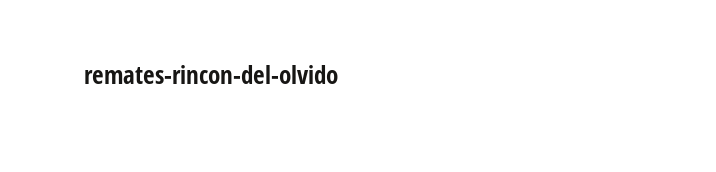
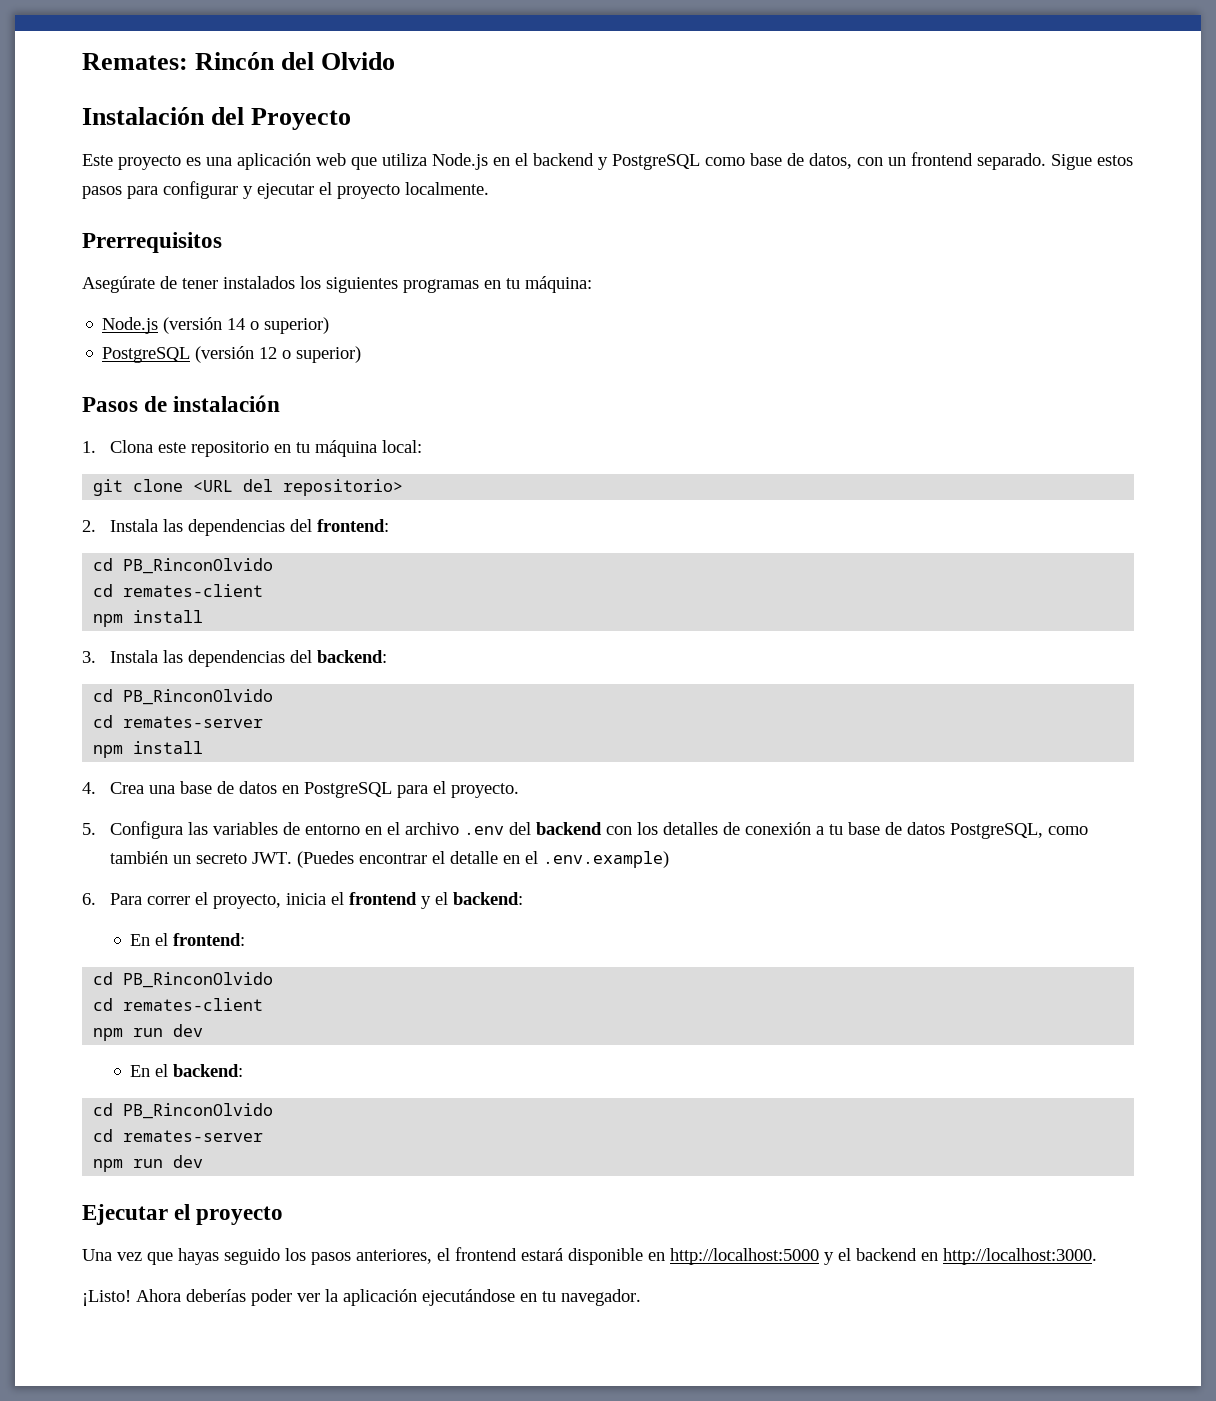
- remates-rincon-del-olvido
+ Remates: Rincón del Olvido
+ Instalación del Proyecto
+ Este proyecto es una aplicación web que utiliza Node.js en el backend y PostgreSQL como base de datos, con un frontend separado. Sigue estos pasos para configurar y ejecutar el proyecto localmente.
+ Prerrequisitos
+ Asegúrate de tener instalados los siguientes programas en tu máquina:
+ Node.js (versión 14 o superior)
+ PostgreSQL (versión 12 o superior)
+ Pasos de instalación
+ 1. Clona este repositorio en tu máquina local:
+ git clone <URL del repositorio>
+ 2. Instala las dependencias del frontend:
+ cd PB_RinconOlvido
+ cd remates-client
+ npm install
+ 3. Instala las dependencias del backend:
+ cd PB_RinconOlvido
+ cd remates-server
+ npm install
+ 4. Crea una base de datos en PostgreSQL para el proyecto.
+ 5. Configura las variables de entorno en el archivo .env del backend con los detalles de conexión a tu base de datos PostgreSQL, como también un secreto JWT. (Puedes encontrar el detalle en el .env.example)
+ 6. Para correr el proyecto, inicia el frontend y el backend:
+ En el frontend:
+ cd PB_RinconOlvido
+ cd remates-client
+ npm run dev
+ En el backend:
+ cd PB_RinconOlvido
+ cd remates-server
+ npm run dev
+ Ejecutar el proyecto
+ Una vez que hayas seguido los pasos anteriores, el frontend estará disponible en http://localhost:5000 y el backend en http://localhost:3000.
+ ¡Listo! Ahora deberías poder ver la aplicación ejecutándose en tu navegador.

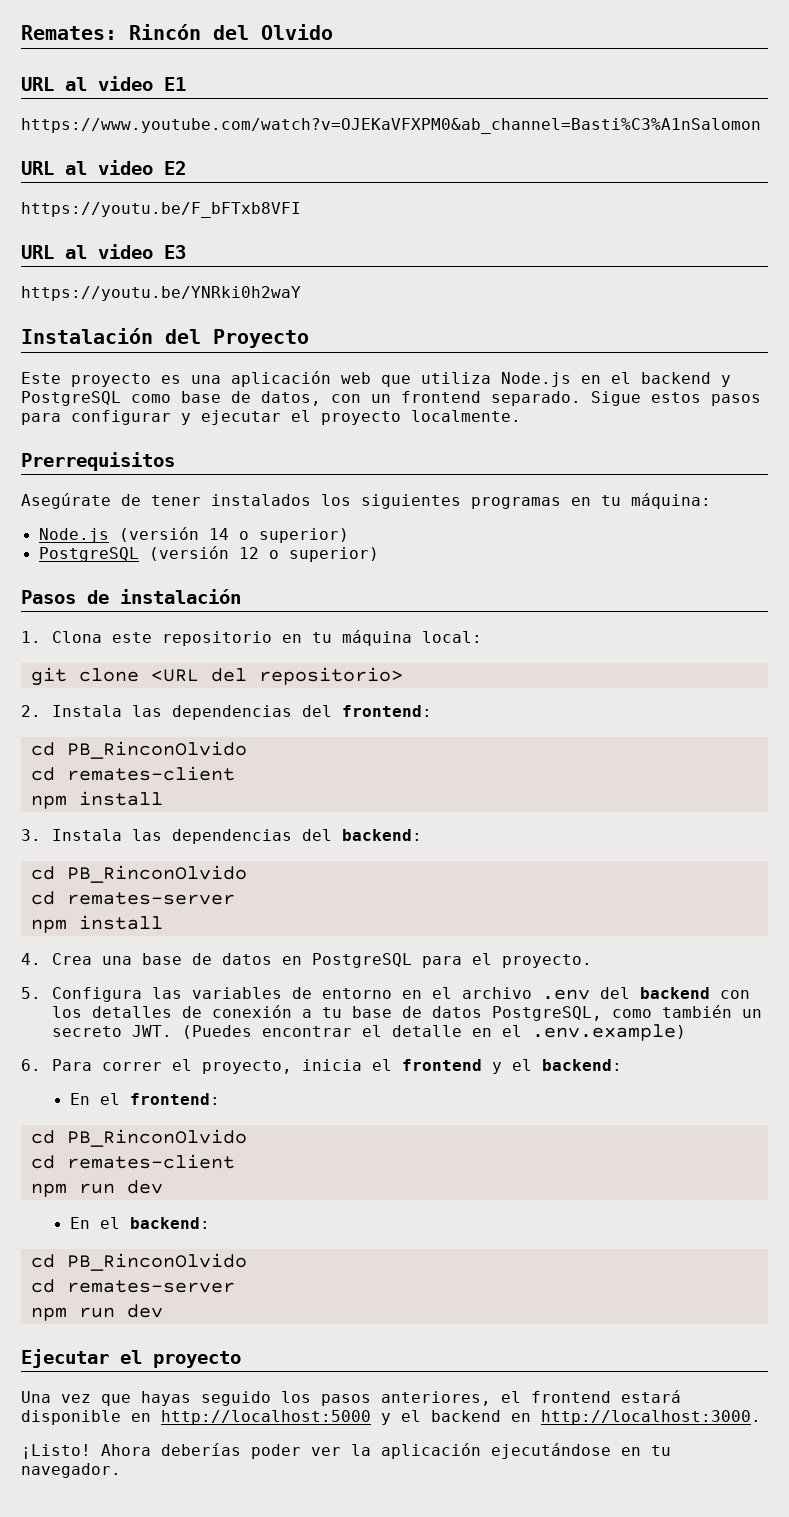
+ URL al video E1
+ https://www.youtube.com/watch?v=OJEKaVFXPM0&ab_channel=Basti%C3%A1nSalomon
+ URL al video E2
+ https://youtu.be/F_bFTxb8VFI
+ URL al video E3
+ https://youtu.be/YNRki0h2waY

